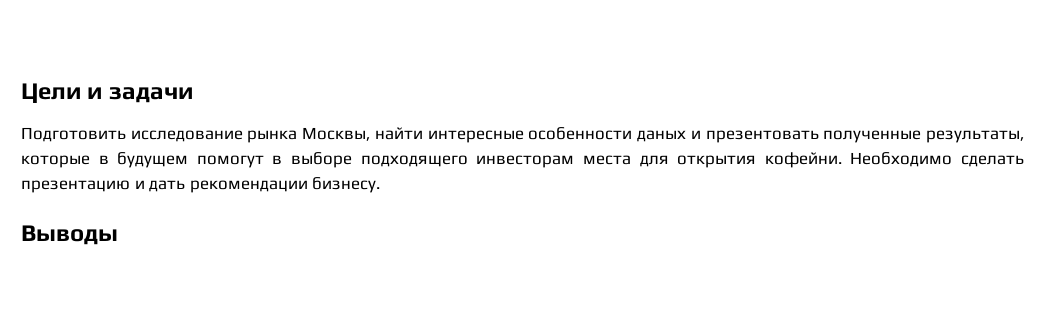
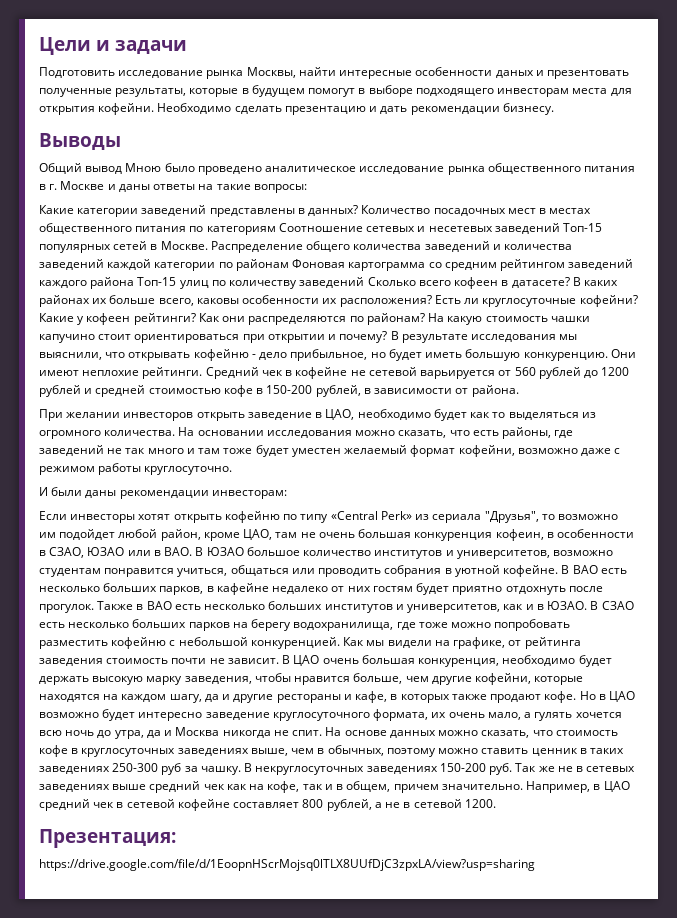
+ Общий вывод Мною было проведено аналитическое исследование рынка общественного питания в г. Москве и даны ответы на такие вопросы:
+ Какие категории заведений представлены в данных? Количество посадочных мест в местах общественного питания по категориям Соотношение сетевых и несетевых заведений Топ-15 популярных сетей в Москве. Распределение общего количества заведений и количества заведений каждой категории по районам Фоновая картограмма со средним рейтингом заведений каждого района Топ-15 улиц по количеству заведений Сколько всего кофеен в датасете? В каких районах их больше всего, каковы особенности их расположения? Есть ли круглосуточные кофейни? Какие у кофеен рейтинги? Как они распределяются по районам? На какую стоимость чашки капучино стоит ориентироваться при открытии и почему? В результате исследования мы выяснили, что открывать кофейню - дело прибыльное, но будет иметь большую конкуренцию. Они имеют неплохие рейтинги. Средний чек в кофейне не сетевой варьируется от 560 рублей до 1200 рублей и средней стоимостью кофе в 150-200 рублей, в зависимости от района.
+ При желании инвесторов открыть заведение в ЦАО, необходимо будет как то выделяться из огромного количества. На основании исследования можно сказать, что есть районы, где заведений не так много и там тоже будет уместен желаемый формат кофейни, возможно даже с режимом работы круглосуточно.
+ И были даны рекомендации инвесторам:
+ Если инвесторы хотят открыть кофейню по типу «Central Perk» из сериала "Друзья", то возможно им подойдет любой район, кроме ЦАО, там не очень большая конкуренция кофеин, в особенности в СЗАО, ЮЗАО или в ВАО. В ЮЗАО большое количество институтов и университетов, возможно студентам понравится учиться, общаться или проводить собрания в уютной кофейне. В ВАО есть несколько больших парков, в кафейне недалеко от них гостям будет приятно отдохнуть после прогулок. Также в ВАО есть несколько больших институтов и университетов, как и в ЮЗАО. В СЗАО есть несколько больших парков на берегу водохранилища, где тоже можно попробовать разместить кофейню с небольшой конкуренцией. Как мы видели на графике, от рейтинга заведения стоимость почти не зависит. В ЦАО очень большая конкуренция, необходимо будет держать высокую марку заведения, чтобы нравится больше, чем другие кофейни, которые находятся на каждом шагу, да и другие рестораны и кафе, в которых также продают кофе. Но в ЦАО возможно будет интересно заведение круглосуточного формата, их очень мало, а гулять хочется всю ночь до утра, да и Москва никогда не спит. На основе данных можно сказать, что стоимость кофе в круглосуточных заведениях выше, чем в обычных, поэтому можно ставить ценник в таких заведениях 250-300 руб за чашку. В некруглосуточных заведениях 150-200 руб. Так же не в сетевых заведениях выше средний чек как на кофе, так и в общем, причем значительно. Например, в ЦАО средний чек в сетевой кофейне составляет 800 рублей, а не в сетевой 1200.
+ Презентация:
+ https://drive.google.com/file/d/1EoopnHScrMojsq0lTLX8UUfDjC3zpxLA/view?usp=sharing

